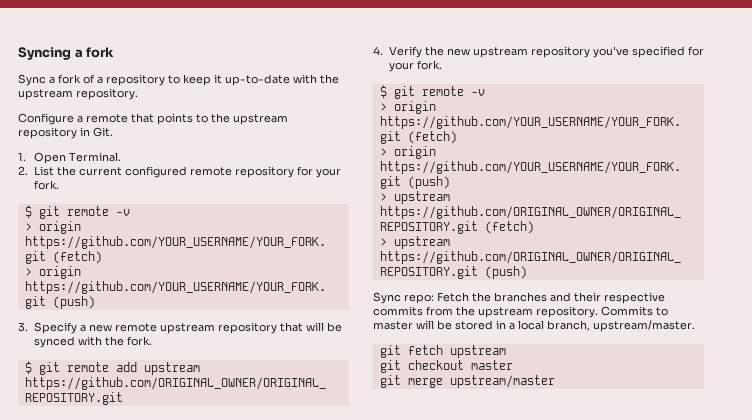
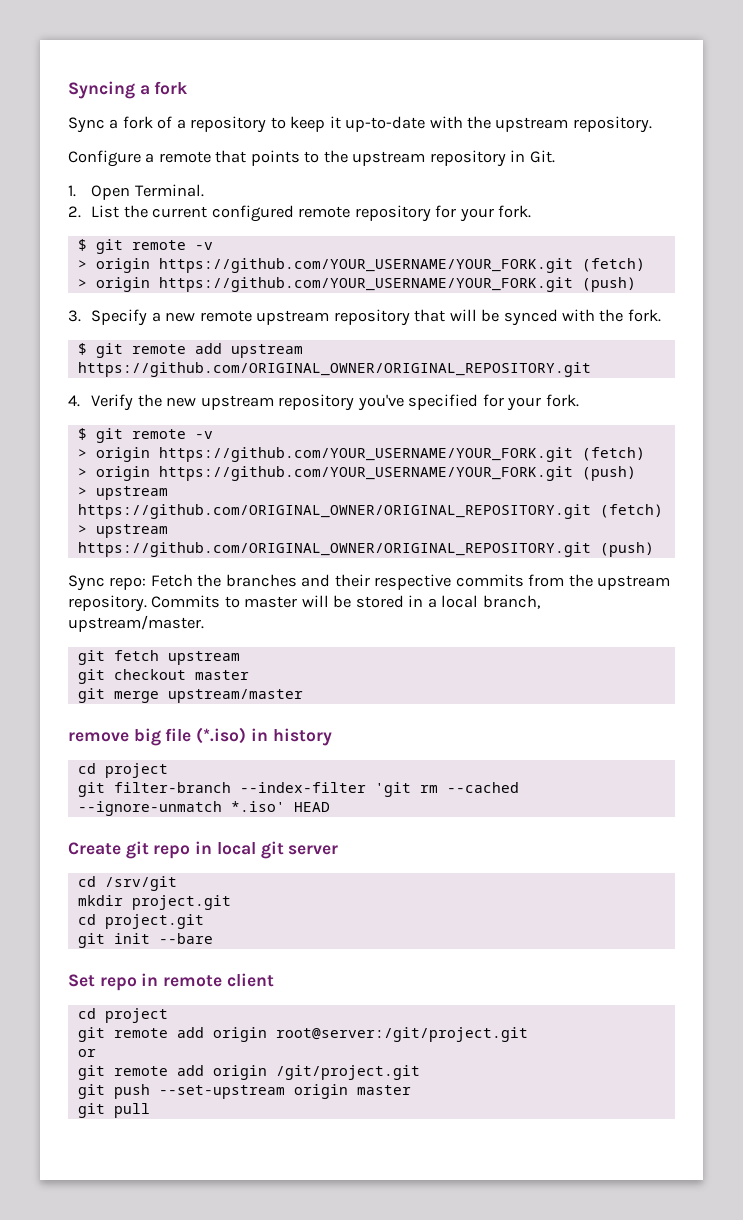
+ remove big file (*.iso) in history
+ cd project
+ git filter-branch --index-filter 'git rm --cached --ignore-unmatch *.iso' HEAD
+ Create git repo in local git server
+ cd /srv/git
+ mkdir project.git
+ cd project.git
+ git init --bare
+ Set repo in remote client
+ cd project
+ git remote add origin root@server:/git/project.git
+ or
+ git remote add origin /git/project.git
+ git push --set-upstream origin master
+ git pull

